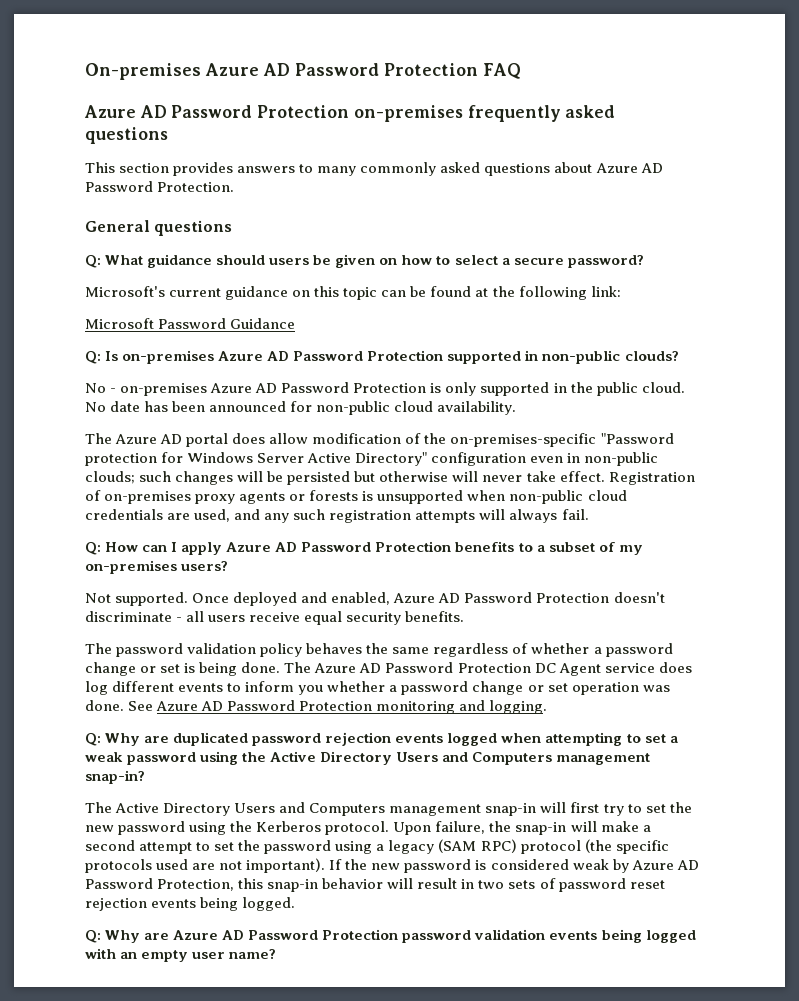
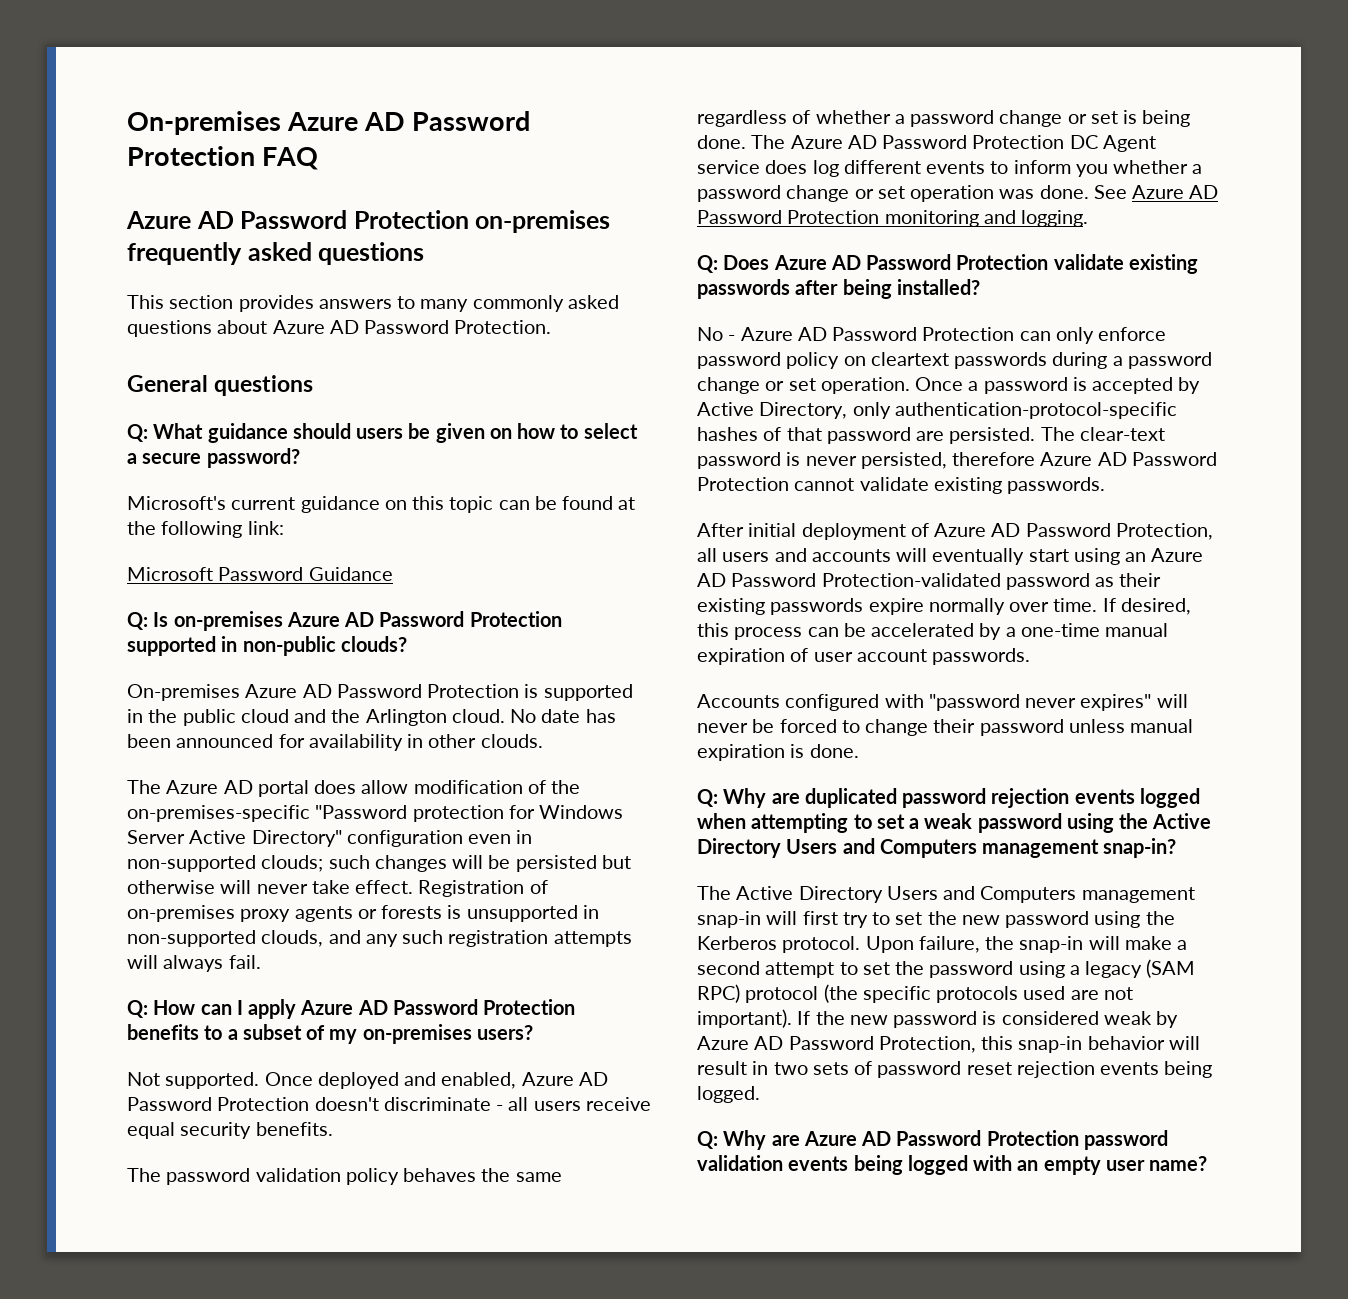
- No - on-premises Azure AD Password Protection is only supported in the public cloud.
+ On-premises Azure AD Password Protection is supported in the public cloud and the Arlington cloud.
- No date has been announced for non-public cloud availability.
+ No date has been announced for availability in other clouds.
- The Azure AD portal does allow modification of the on-premises-specific "Password protection for Windows Server Active Directory" configuration even in non-public clouds; such changes will be persisted but otherwise will never take effect.
+ The Azure AD portal does allow modification of the on-premises-specific "Password protection for Windows Server Active Directory" configuration even in non-supported clouds; such changes will be persisted but otherwise will never take effect.
- Registration of on-premises proxy agents or forests is unsupported when non-public cloud credentials are used, and any such registration attempts will always fail.
+ Registration of on-premises proxy agents or forests is unsupported in non-supported clouds, and any such registration attempts will always fail.
+ Q: Does Azure AD Password Protection validate existing passwords after being installed?
+ No - Azure AD Password Protection can only enforce password policy on cleartext passwords during a password change or set operation. Once a password is accepted by Active Directory, only authentication-protocol-specific hashes of that password are persisted. The clear-text password is never persisted, therefore Azure AD Password Protection cannot validate existing passwords.
+ After initial deployment of Azure AD Password Protection, all users and accounts will eventually start using an Azure AD Password Protection-validated password as their existing passwords expire normally over time. If desired, this process can be accelerated by a one-time manual expiration of user account passwords.
+ Accounts configured with "password never expires" will never be forced to change their password unless manual expiration is done.

